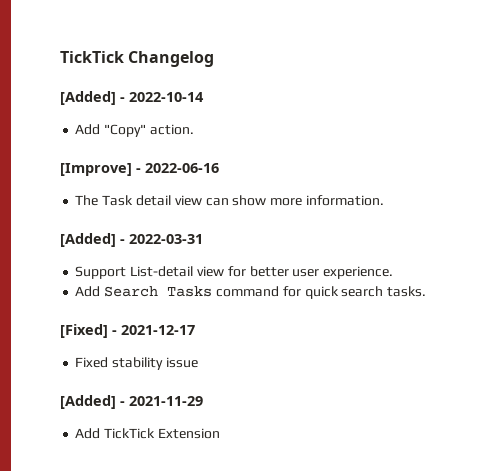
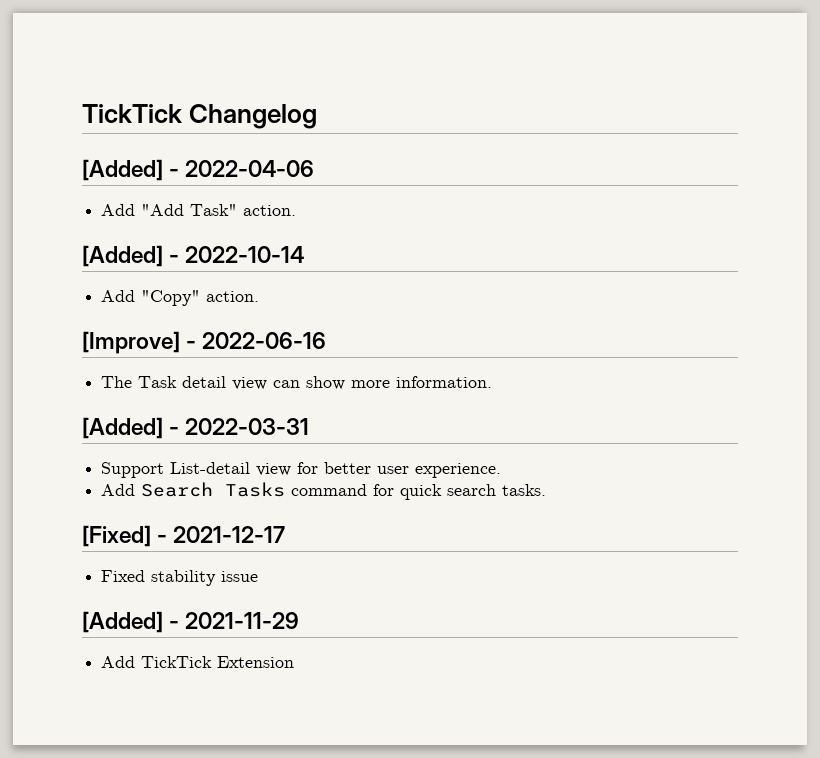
+ [Added] - 2022-04-06
+ Add "Add Task" action.

